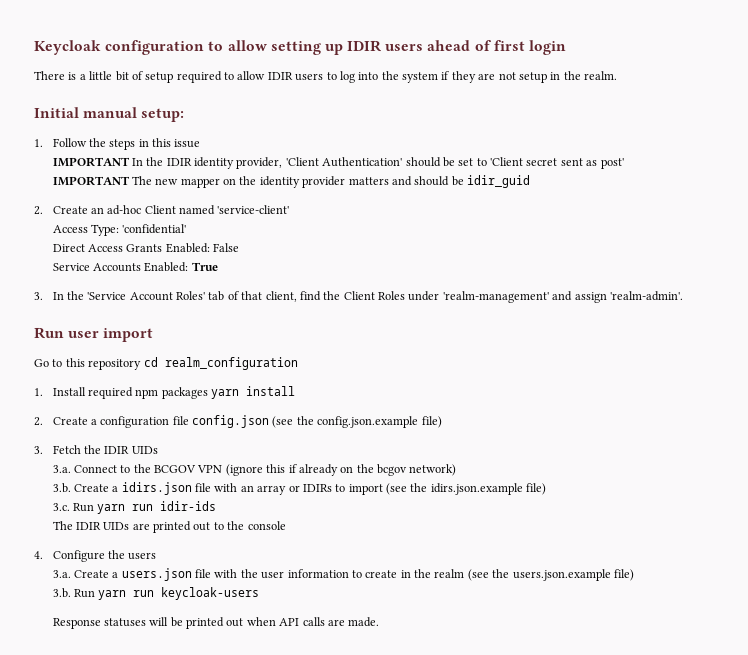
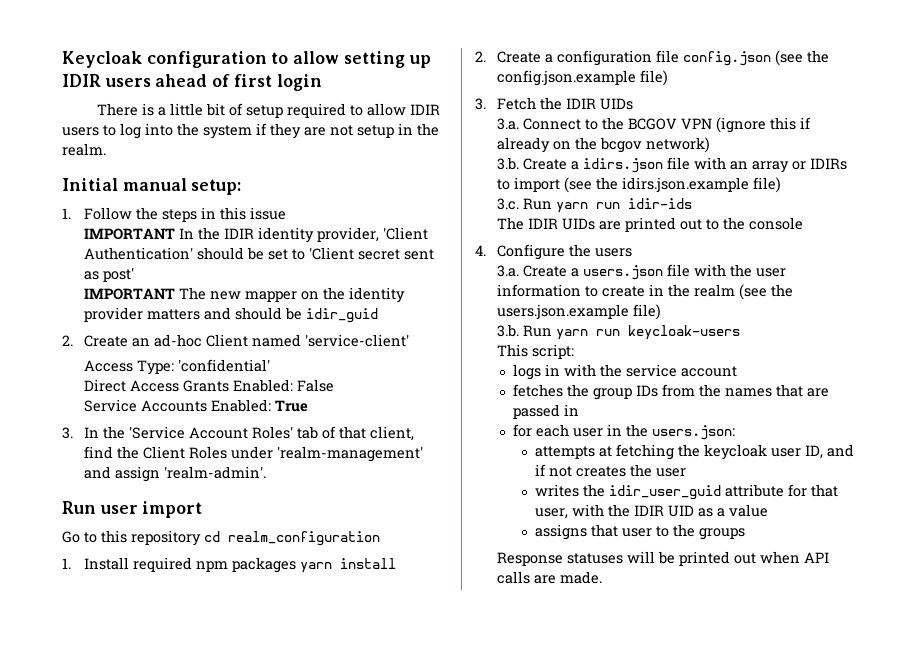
+ This script:
+ logs in with the service account
+ fetches the group IDs from the names that are passed in
+ for each user in the users.json:
+ attempts at fetching the keycloak user ID, and if not creates the user
+ writes the idir_user_guid attribute for that user, with the IDIR UID as a value
+ assigns that user to the groups

